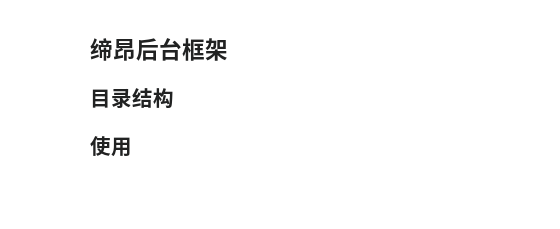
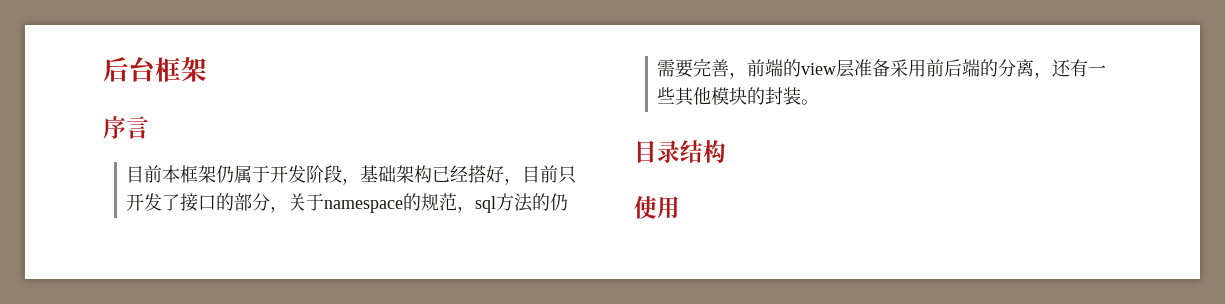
- 缔昂后台框架
+ 后台框架
+ 序言
+ 目前本框架仍属于开发阶段，基础架构已经搭好，目前只开发了接口的部分，关于namespace的规范，sql方法的仍需要完善，前端的view层准备采用前后端的分离，还有一些其他模块的封装。

